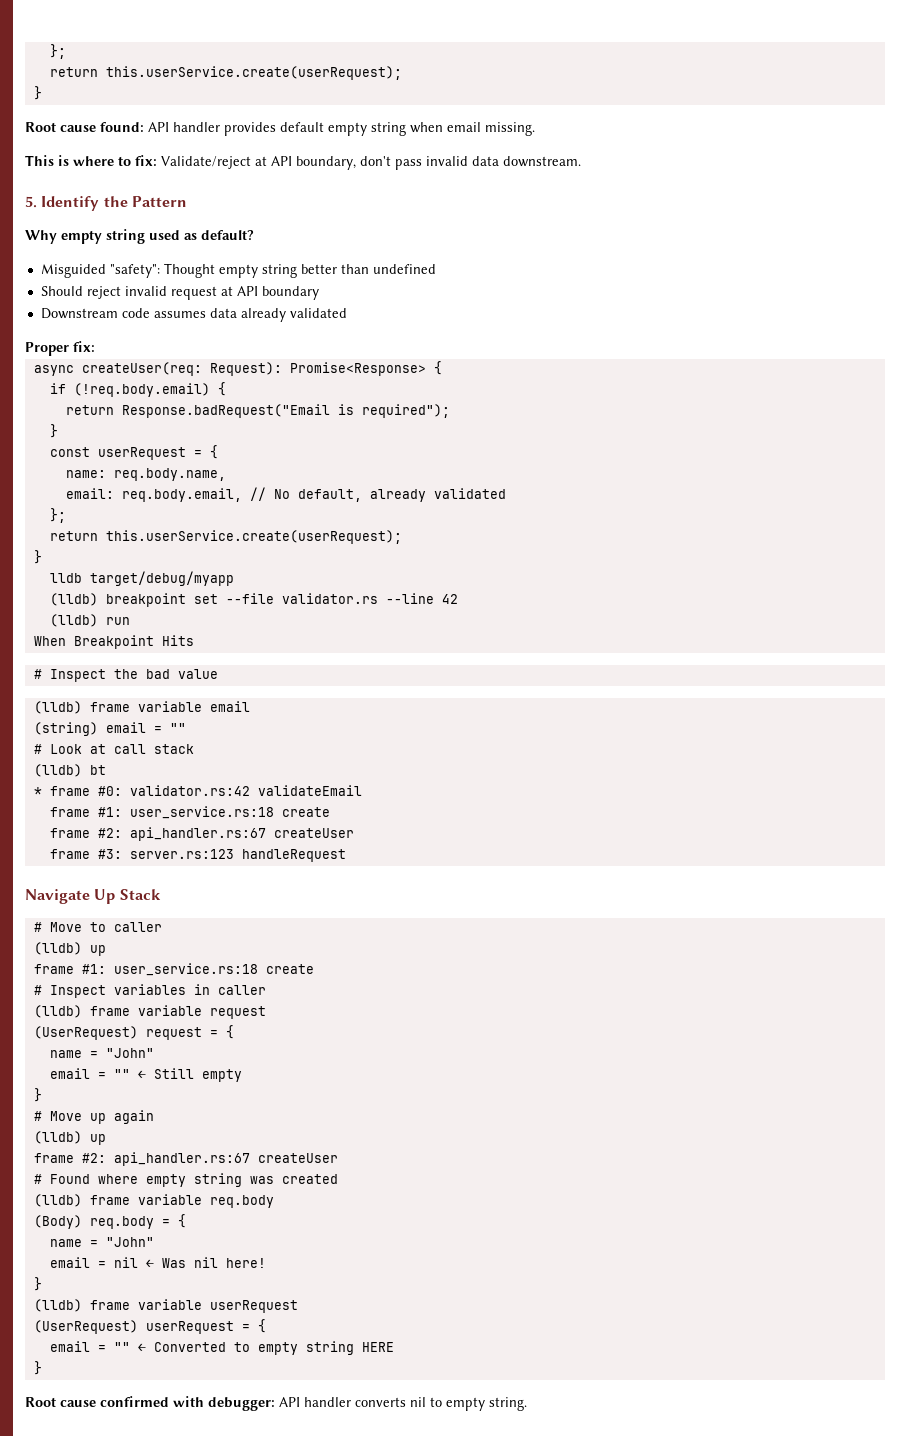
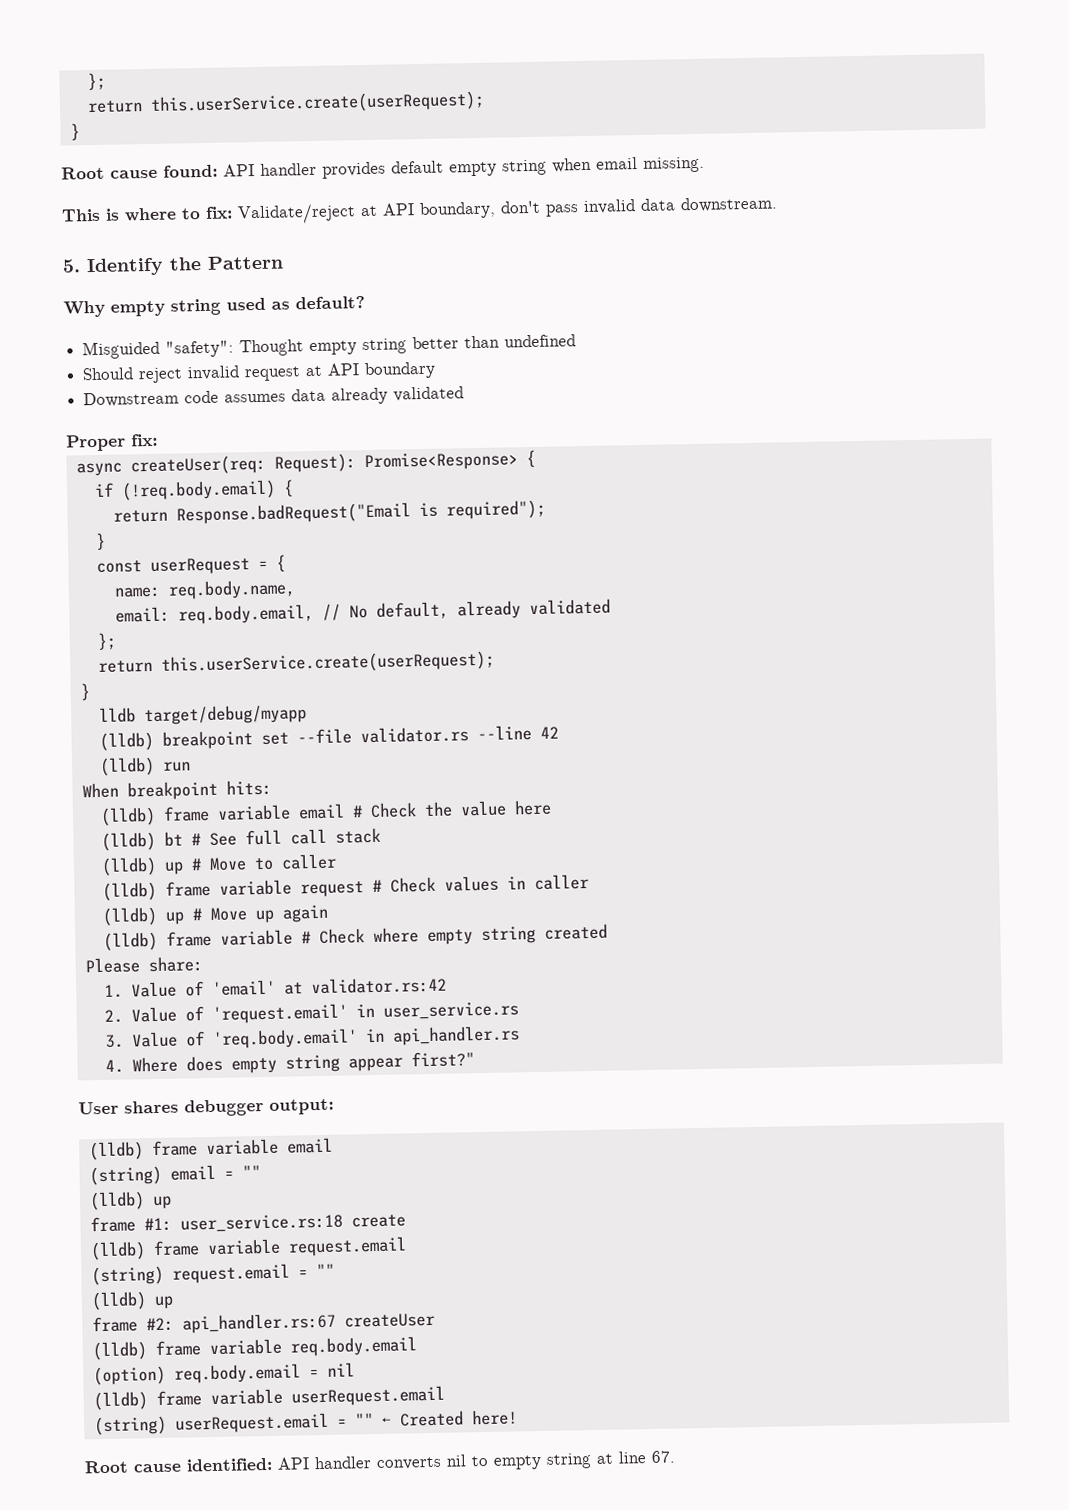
- When Breakpoint Hits
- # Inspect the bad value
+ When breakpoint hits:
+ (lldb) frame variable email # Check the value here
+ (lldb) bt # See full call stack
+ (lldb) up # Move to caller
+ (lldb) frame variable request # Check values in caller
+ (lldb) up # Move up again
+ (lldb) frame variable # Check where empty string created
+ Please share:
+ 1. Value of 'email' at validator.rs:42
+ 2. Value of 'request.email' in user_service.rs
+ 3. Value of 'req.body.email' in api_handler.rs
+ 4. Where does empty string appear first?"
+ User shares debugger output:
- # Look at call stack
- (lldb) bt
- * frame #0: validator.rs:42 validateEmail
- frame #1: user_service.rs:18 create
- frame #2: api_handler.rs:67 createUser
- frame #3: server.rs:123 handleRequest
- Navigate Up Stack
- # Move to caller
- # Inspect variables in caller
- (lldb) frame variable request
- (UserRequest) request = {
- name = "John"
- email = "" ← Still empty
- }
- # Move up again
+ (lldb) frame variable request.email
+ (string) request.email = ""
- # Found where empty string was created
- (lldb) frame variable req.body
- (Body) req.body = {
- name = "John"
- email = nil ← Was nil here!
- }
- (lldb) frame variable userRequest
- (UserRequest) userRequest = {
- email = "" ← Converted to empty string HERE
- }
- Root cause confirmed with debugger: API handler converts nil to empty string.
+ (lldb) frame variable req.body.email
+ (option) req.body.email = nil
+ (lldb) frame variable userRequest.email
+ (string) userRequest.email = "" ← Created here!
+ Root cause identified: API handler converts nil to empty string at line 67.

